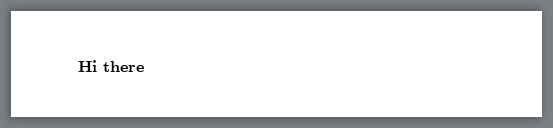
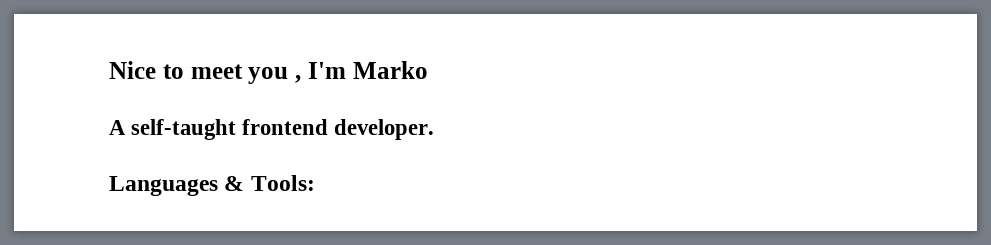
- Hi there
+ Nice to meet you , I'm Marko
+ A self-taught frontend developer.
+ Languages & Tools:

